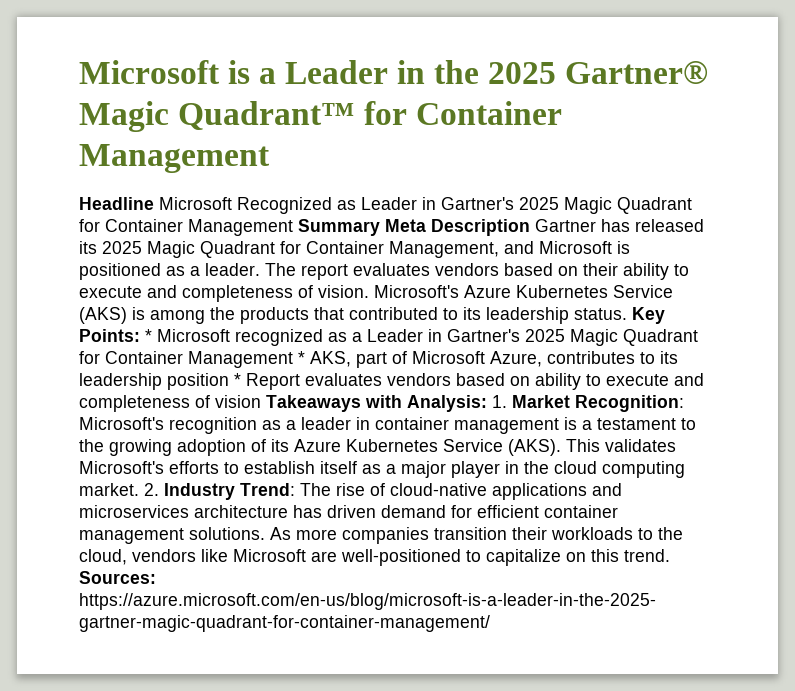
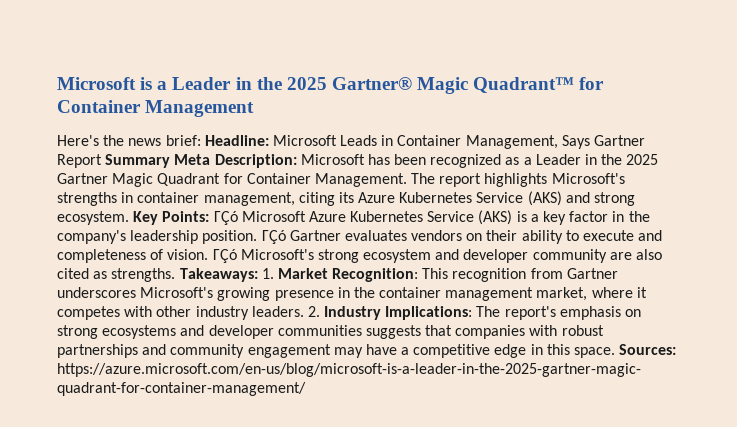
- Headline Microsoft Recognized as Leader in Gartner's 2025 Magic Quadrant for Container Management Summary Meta Description Gartner has released its 2025 Magic Quadrant for Container Management, and Microsoft is positioned as a leader. The report evaluates vendors based on their ability to execute and completeness of vision.
+ Here's the news brief: Headline: Microsoft Leads in Container Management, Says Gartner Report Summary Meta Description: Microsoft has been recognized as a Leader in the 2025 Gartner Magic Quadrant for Container Management. The report highlights Microsoft's strengths in container management, citing its Azure Kubernetes Service (AKS) and strong ecosystem. Key Points: ΓÇó Microsoft Azure Kubernetes Service (AKS) is a key factor in the company's leadership position. ΓÇó Gartner evaluates vendors on their ability to execute and completeness of vision.
- Microsoft's Azure Kubernetes Service (AKS) is among the products that contributed to its leadership status. Key Points: * Microsoft recognized as a Leader in Gartner's 2025 Magic Quadrant for Container Management * AKS, part of Microsoft Azure, contributes to its leadership position * Report evaluates vendors based on ability to execute and completeness of vision Takeaways with Analysis: 1. Market Recognition: Microsoft's recognition as a leader in container management is a testament to the growing adoption of its Azure Kubernetes Service (AKS). This validates Microsoft's efforts to establish itself as a major player in the cloud computing market. 2. Industry Trend: The rise of cloud-native applications and microservices architecture has driven demand for efficient container management solutions. As more companies transition their workloads to the cloud, vendors like Microsoft are well-positioned to capitalize on this trend.
+ ΓÇó Microsoft's strong ecosystem and developer community are also cited as strengths. Takeaways: 1. Market Recognition: This recognition from Gartner underscores Microsoft's growing presence in the container management market, where it competes with other industry leaders. 2. Industry Implications: The report's emphasis on strong ecosystems and developer communities suggests that companies with robust partnerships and community engagement may have a competitive edge in this space.

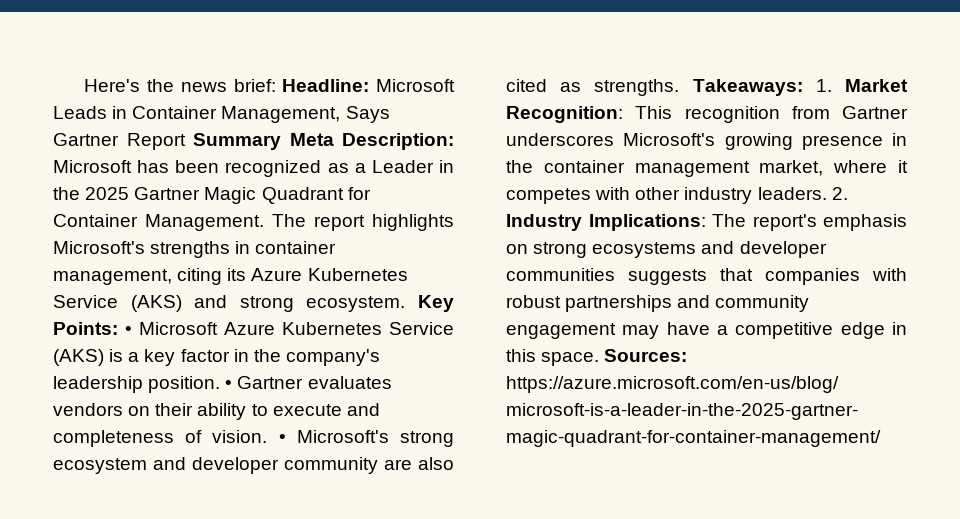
- Microsoft is a Leader in the 2025 Gartner® Magic Quadrant™ for Container Management
- Key Points: ΓÇó Microsoft Azure Kubernetes Service (AKS) is a key factor in the company's leadership position.
+ Key Points: • Microsoft Azure Kubernetes Service (AKS) is a key factor in the company's leadership position.
- ΓÇó Gartner evaluates vendors on their ability to execute and completeness of vision.
+ • Gartner evaluates vendors on their ability to execute and completeness of vision.
- ΓÇó Microsoft's strong ecosystem and developer community are also cited as strengths.
+ • Microsoft's strong ecosystem and developer community are also cited as strengths.

